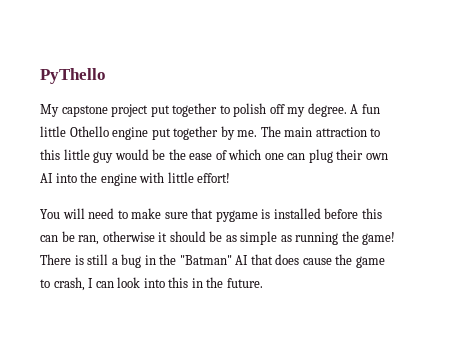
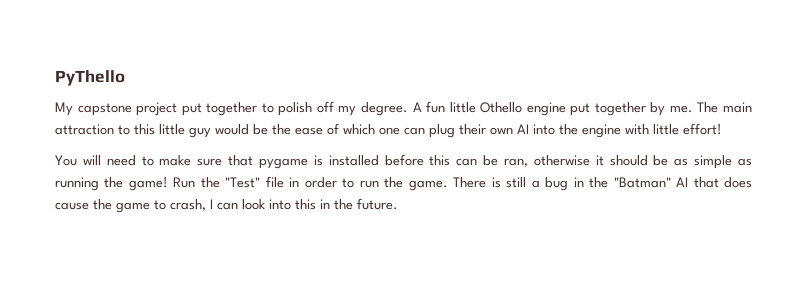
+ Run the "Test" file in order to run the game.

